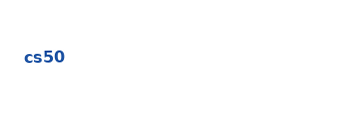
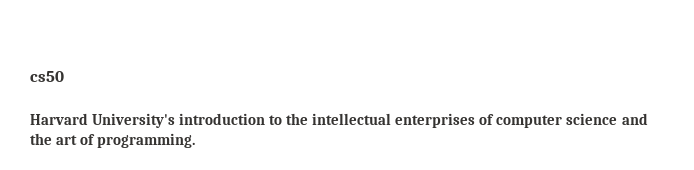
+ Harvard University's introduction to the intellectual enterprises of computer science and the art of programming.

